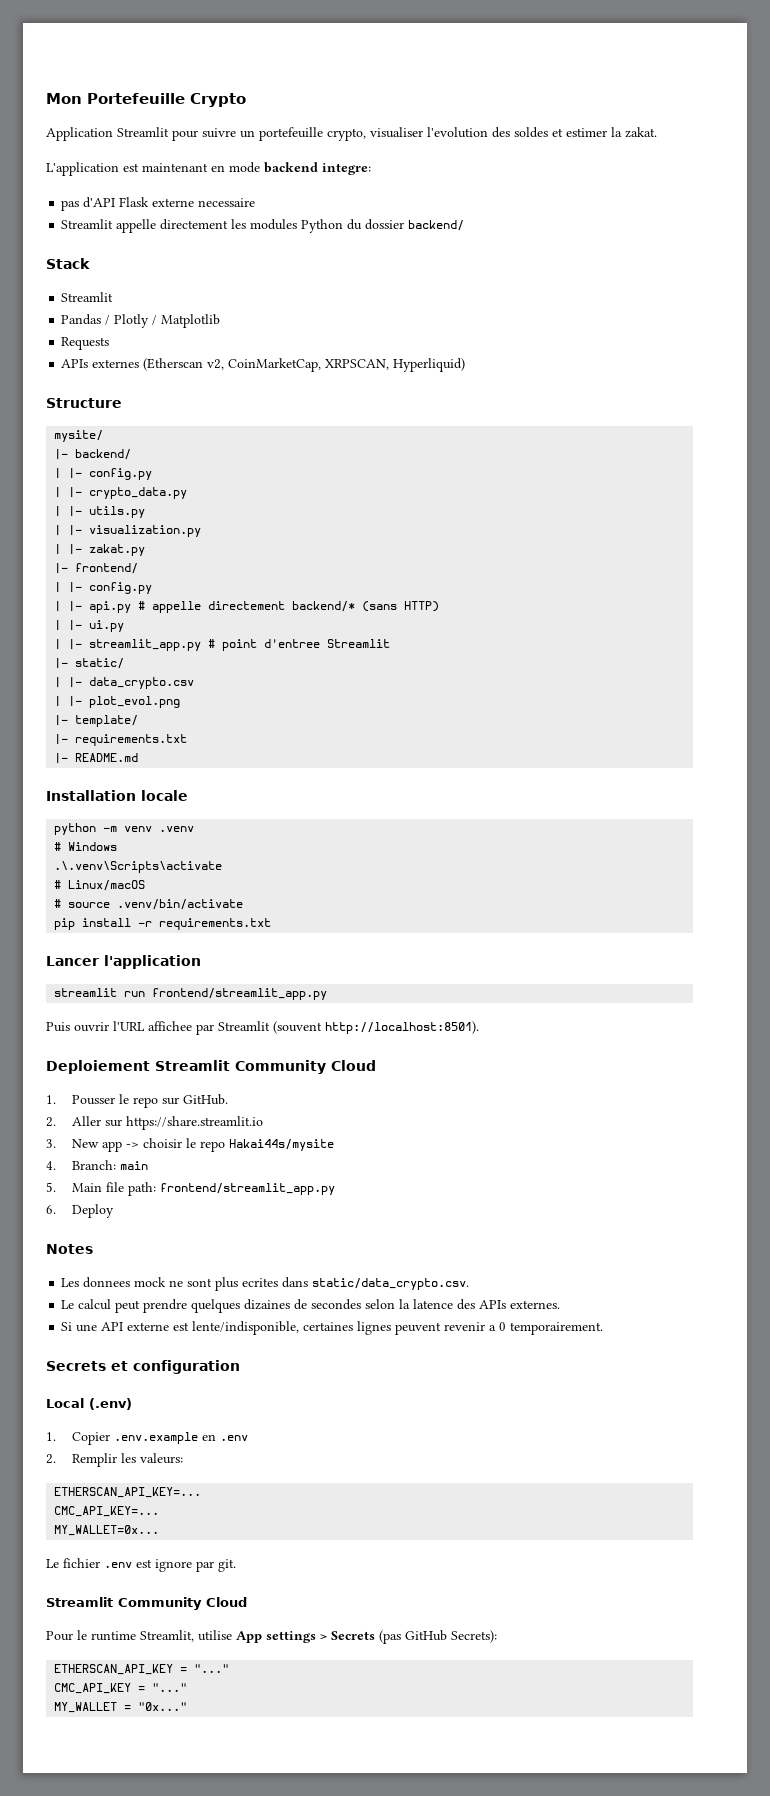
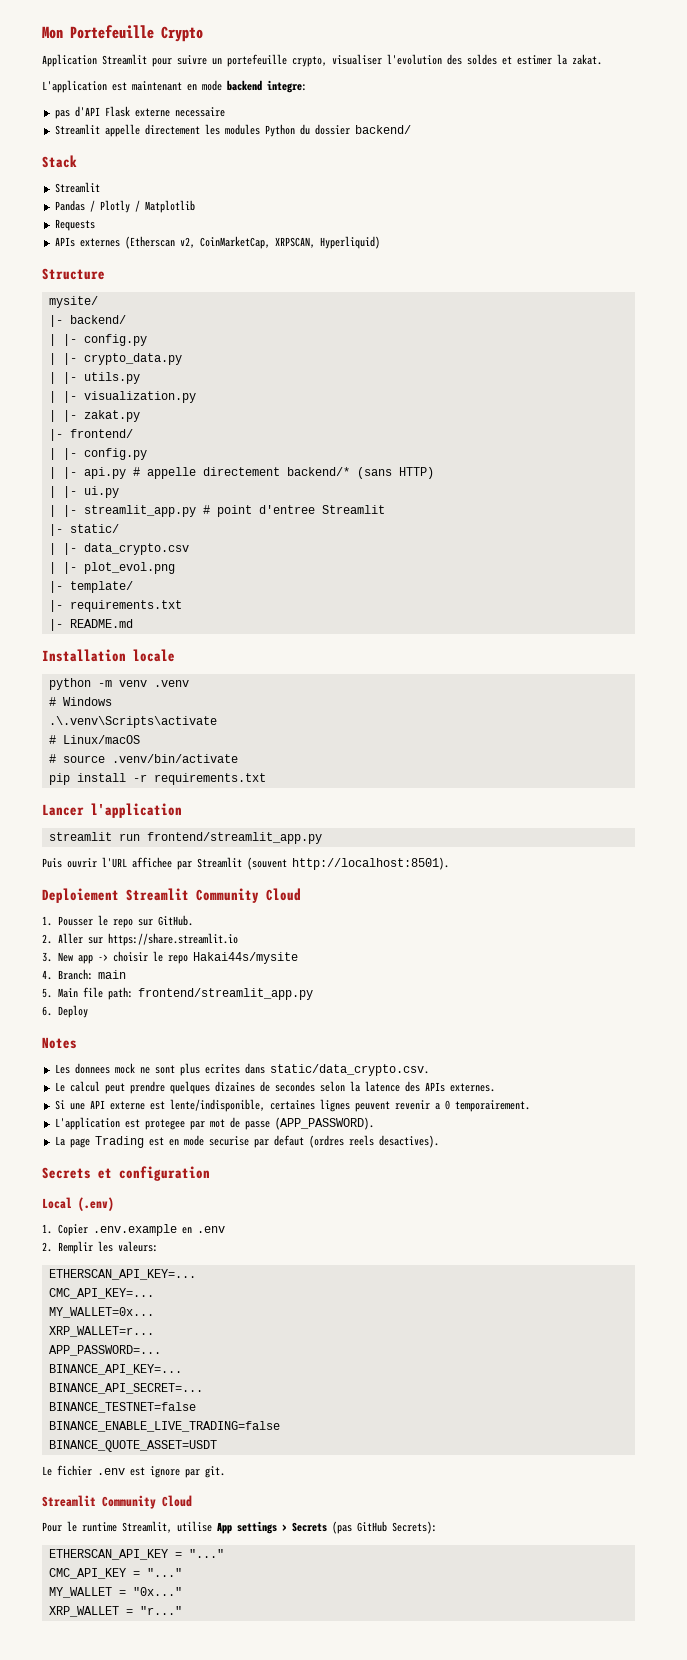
+ L'application est protegee par mot de passe (APP_PASSWORD).
+ La page Trading est en mode securise par defaut (ordres reels desactives).
+ XRP_WALLET=r...
+ APP_PASSWORD=...
+ BINANCE_API_KEY=...
+ BINANCE_API_SECRET=...
+ BINANCE_TESTNET=false
+ BINANCE_ENABLE_LIVE_TRADING=false
+ BINANCE_QUOTE_ASSET=USDT
+ XRP_WALLET = "r..."

